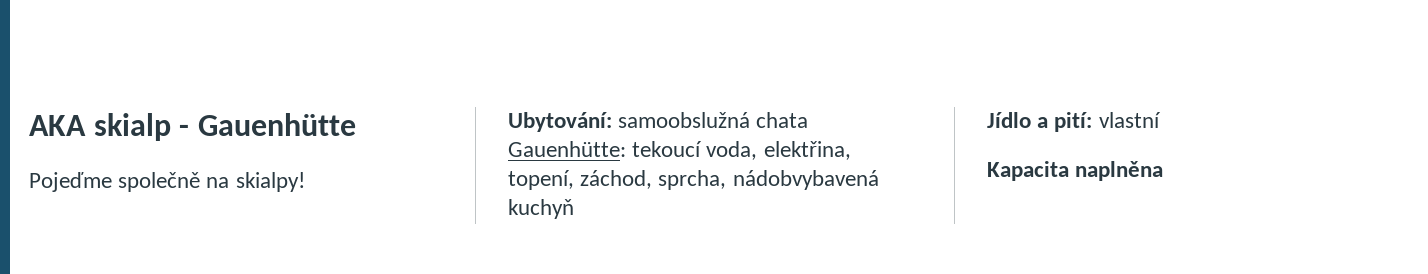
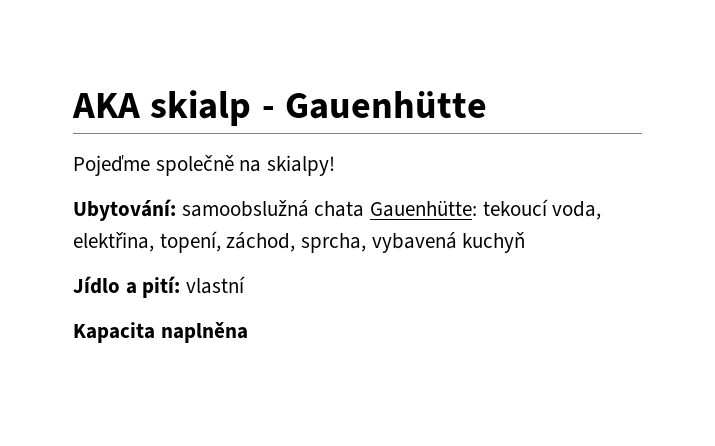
- Ubytování: samoobslužná chata Gauenhütte: tekoucí voda, elektřina, topení, záchod, sprcha, nádobvybavená kuchyň
+ Ubytování: samoobslužná chata Gauenhütte: tekoucí voda, elektřina, topení, záchod, sprcha, vybavená kuchyň

